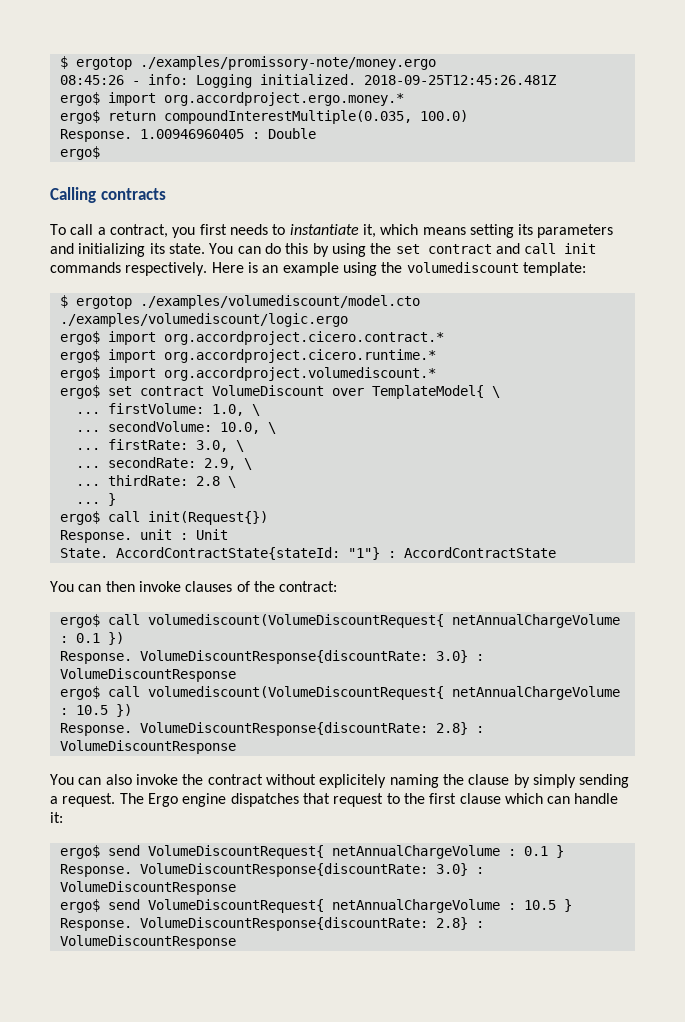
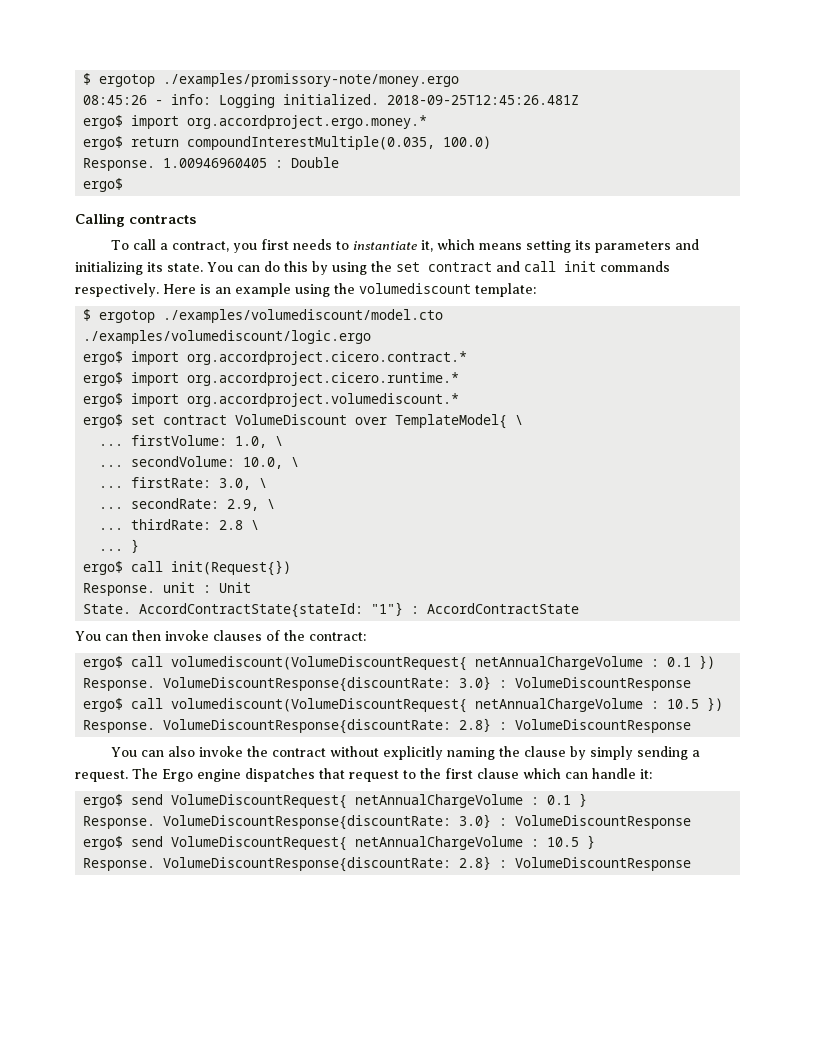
- You can also invoke the contract without explicitely naming the clause by simply sending a request.
+ You can also invoke the contract without explicitly naming the clause by simply sending a request.

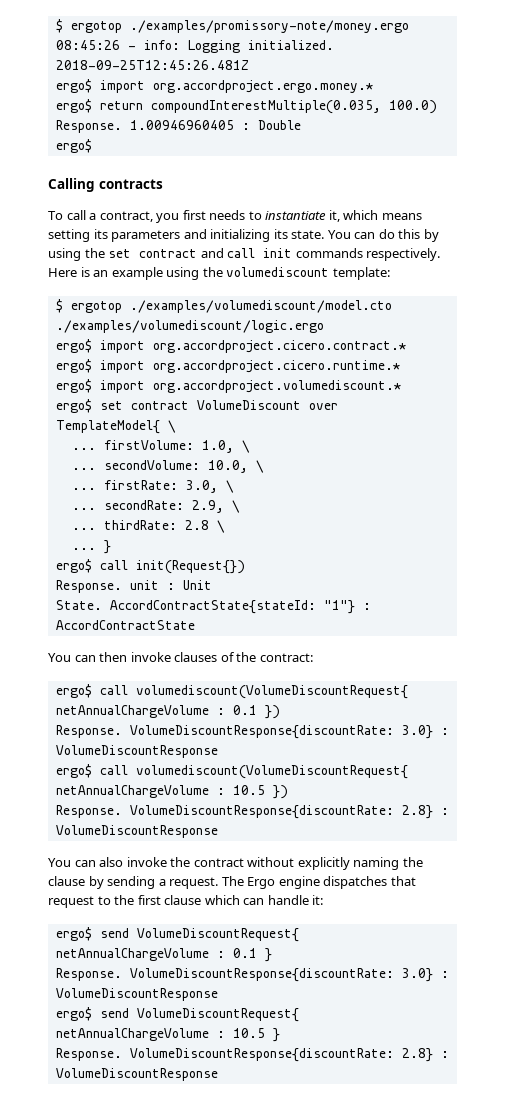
- You can also invoke the contract without explicitly naming the clause by simply sending a request.
+ You can also invoke the contract without explicitly naming the clause by sending a request.

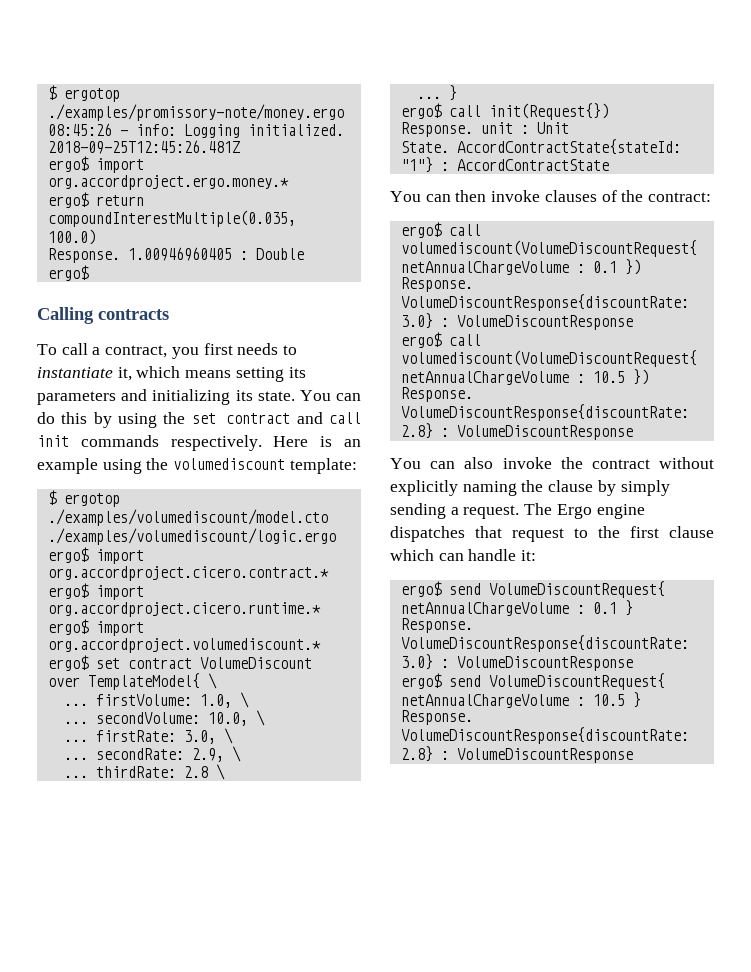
- You can also invoke the contract without explicitly naming the clause by sending a request.
+ You can also invoke the contract without explicitly naming the clause by simply sending a request.

